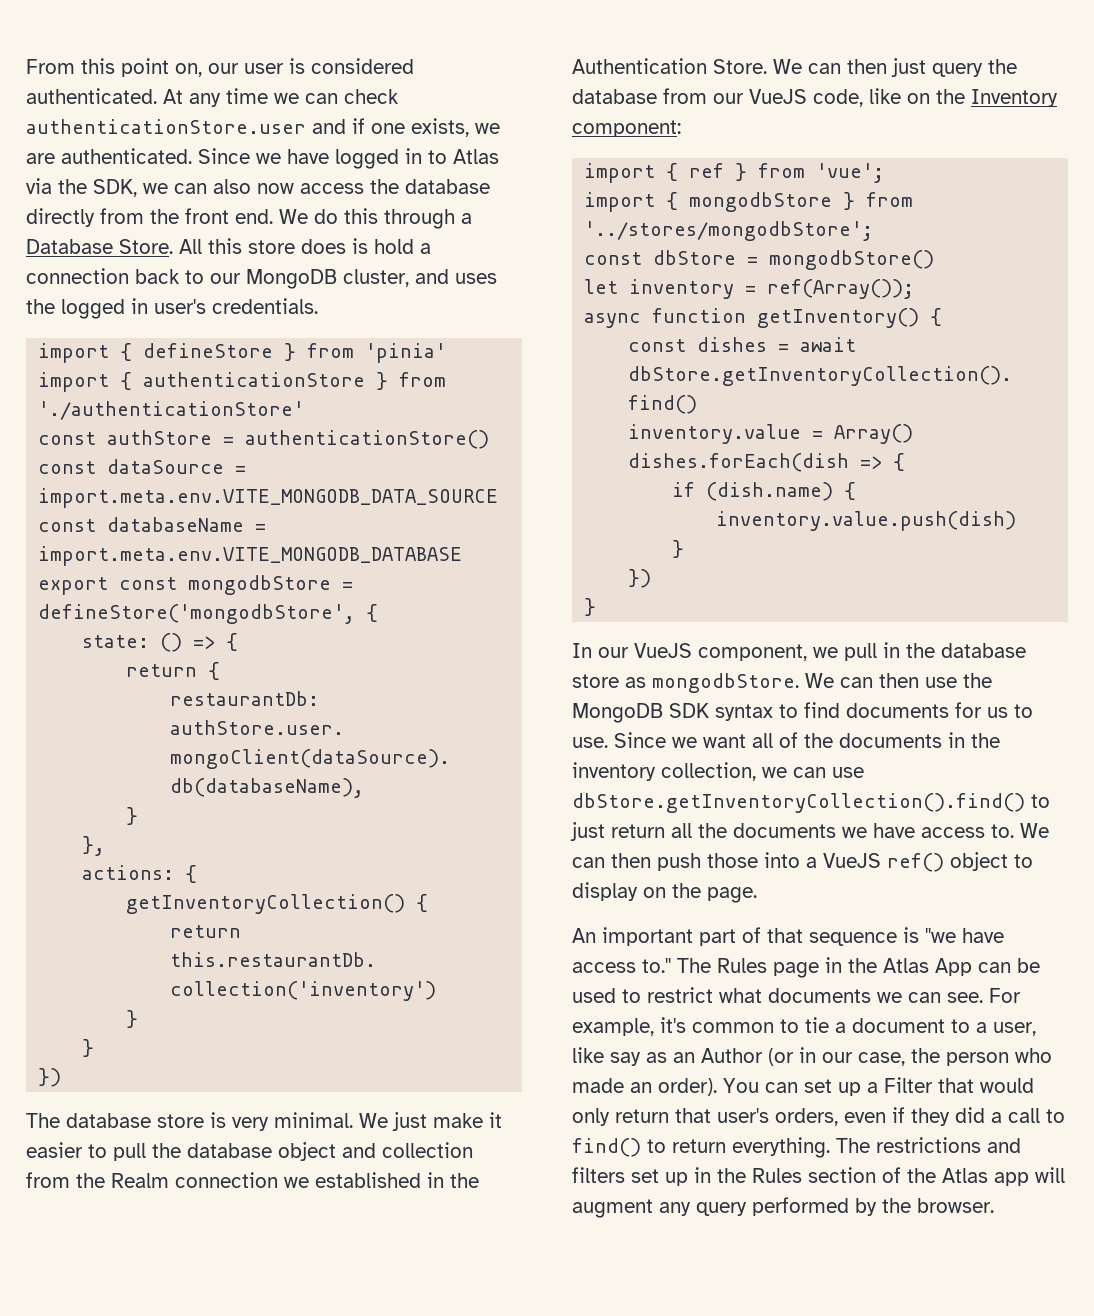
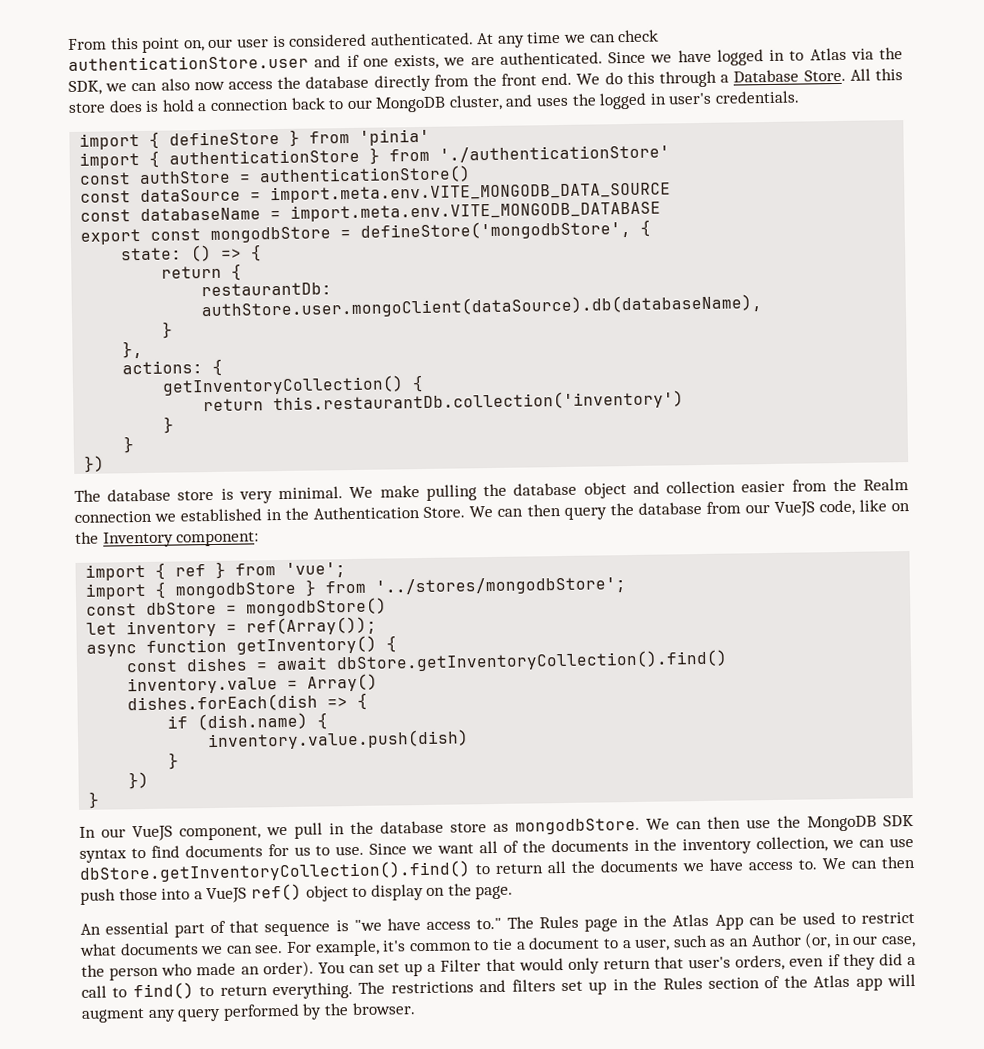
- We just make it easier to pull the database object and collection from the Realm connection we established in the Authentication Store.
+ We make pulling the database object and collection easier from the Realm connection we established in the Authentication Store.
- We can then just query the database from our VueJS code, like on the Inventory component:
+ We can then query the database from our VueJS code, like on the Inventory component:
- Since we want all of the documents in the inventory collection, we can use dbStore.getInventoryCollection().find() to just return all the documents we have access to.
+ Since we want all of the documents in the inventory collection, we can use dbStore.getInventoryCollection().find() to return all the documents we have access to.
- An important part of that sequence is "we have access to."
+ An essential part of that sequence is "we have access to."
- For example, it's common to tie a document to a user, like say as an Author (or in our case, the person who made an order).
+ For example, it's common to tie a document to a user, such as an Author (or, in our case, the person who made an order).

